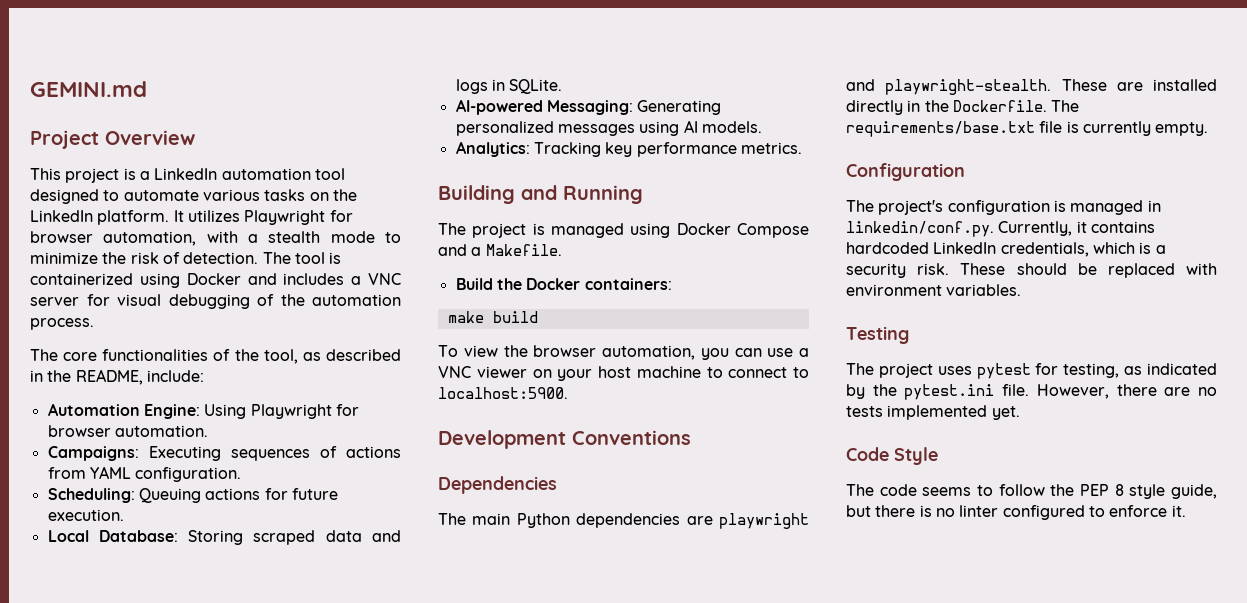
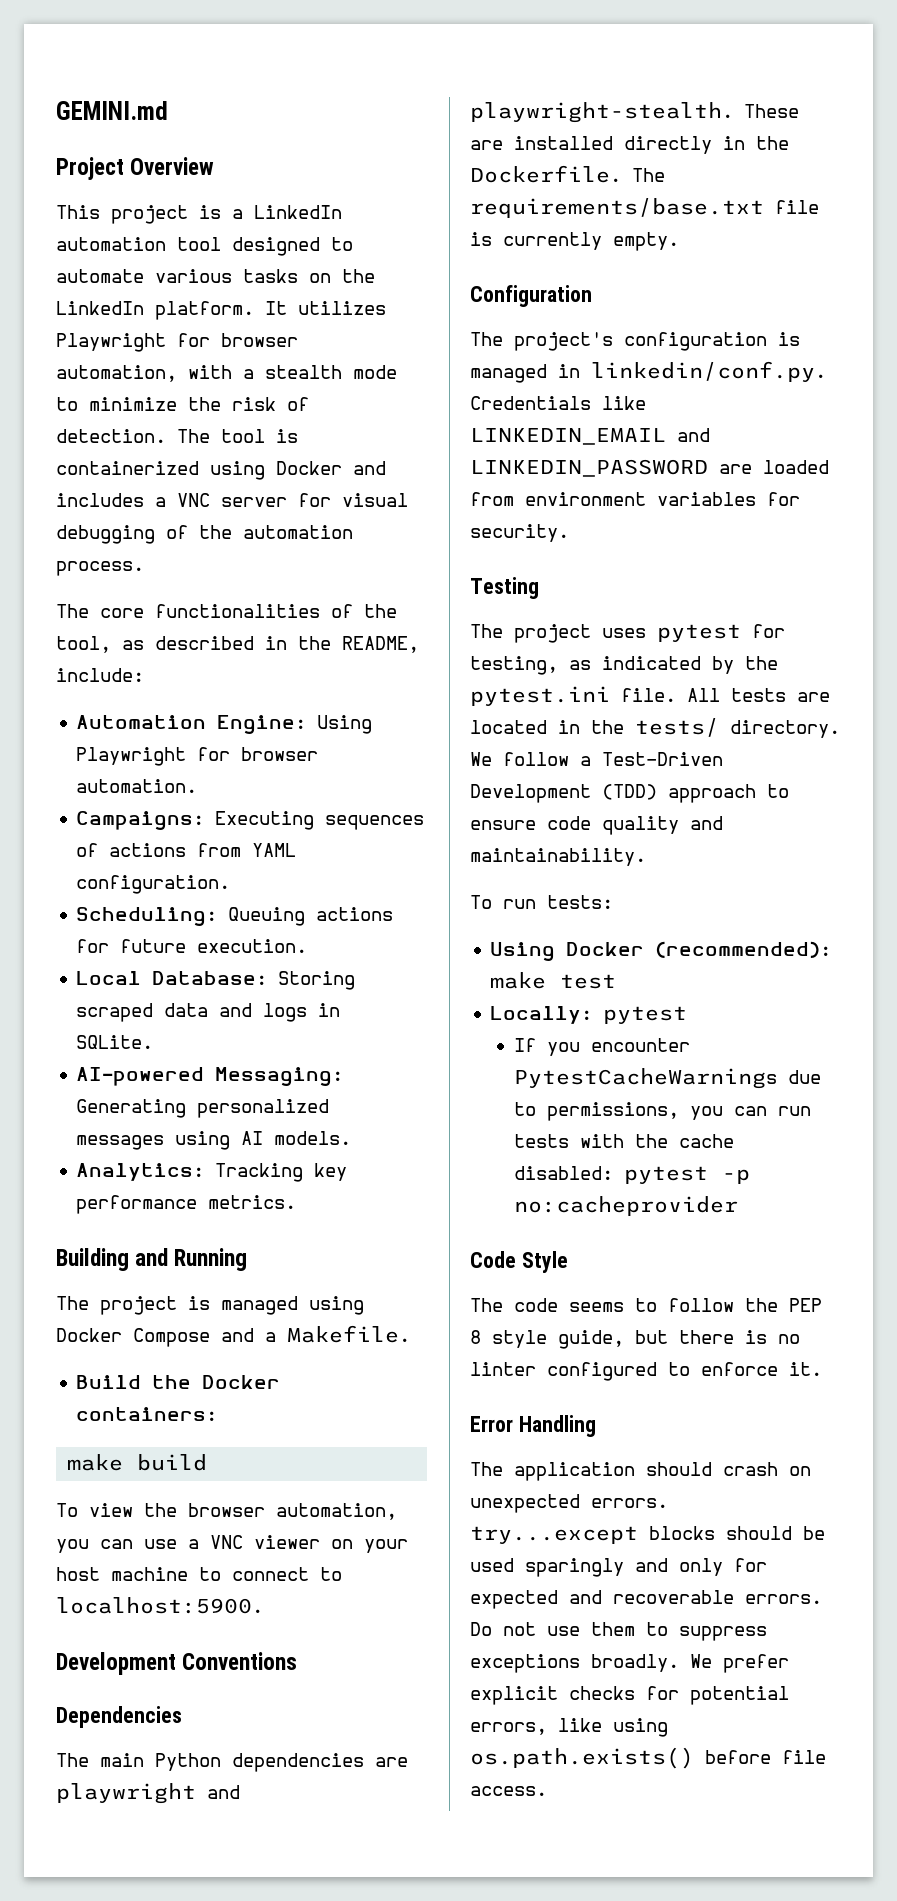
- The project's configuration is managed in linkedin/conf.py. Currently, it contains hardcoded LinkedIn credentials, which is a security risk. These should be replaced with environment variables.
+ The project's configuration is managed in linkedin/conf.py. Credentials like LINKEDIN_EMAIL and LINKEDIN_PASSWORD are loaded from environment variables for security.
- However, there are no tests implemented yet.
+ All tests are located in the tests/ directory. We follow a Test-Driven Development (TDD) approach to ensure code quality and maintainability.
+ To run tests:
+ Using Docker (recommended): make test
+ Locally: pytest
+ If you encounter PytestCacheWarnings due to permissions, you can run tests with the cache disabled: pytest -p no:cacheprovider
+ Error Handling
+ The application should crash on unexpected errors. try...except blocks should be used sparingly and only for expected and recoverable errors. Do not use them to suppress exceptions broadly. We prefer explicit checks for potential errors, like using os.path.exists() before file access.

